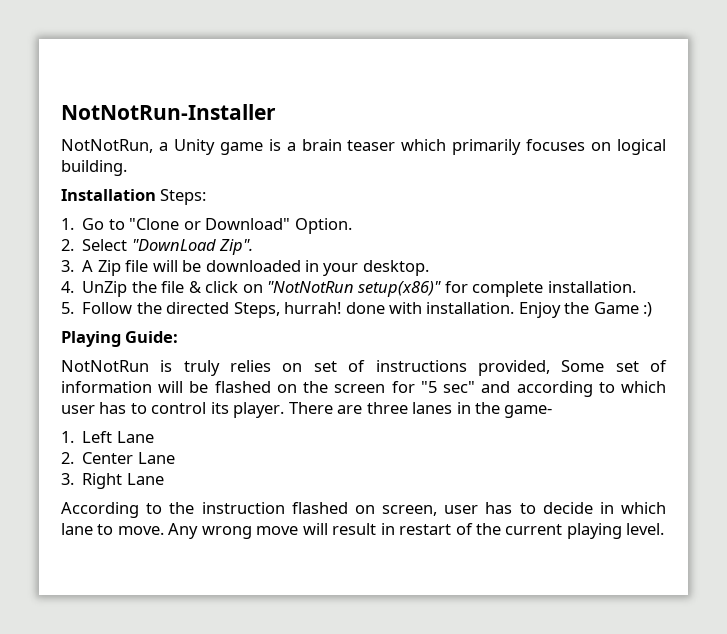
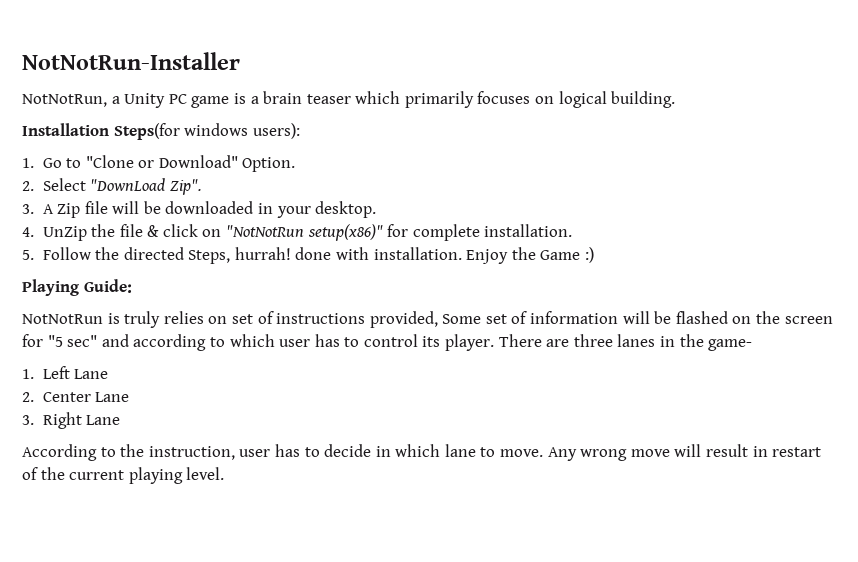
- NotNotRun, a Unity game is a brain teaser which primarily focuses on logical building.
+ NotNotRun, a Unity PC game is a brain teaser which primarily focuses on logical building.
- Installation Steps:
+ Installation Steps(for windows users):
- According to the instruction flashed on screen, user has to decide in which lane to move.
+ According to the instruction, user has to decide in which lane to move.

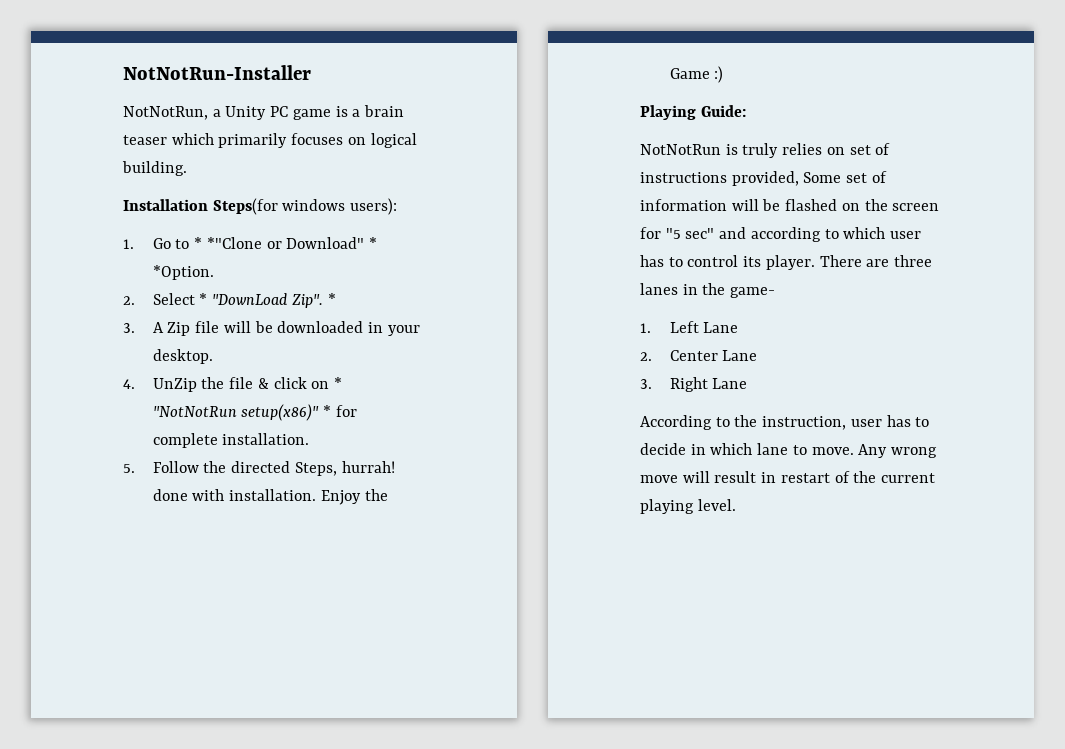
- 1. Go to "Clone or Download" Option.
+ 1. Go to * *"Clone or Download" * *Option.
- 2. Select "DownLoad Zip".
+ 2. Select * "DownLoad Zip". *
- 4. UnZip the file & click on "NotNotRun setup(x86)" for complete installation.
+ 4. UnZip the file & click on * "NotNotRun setup(x86)" * for complete installation.

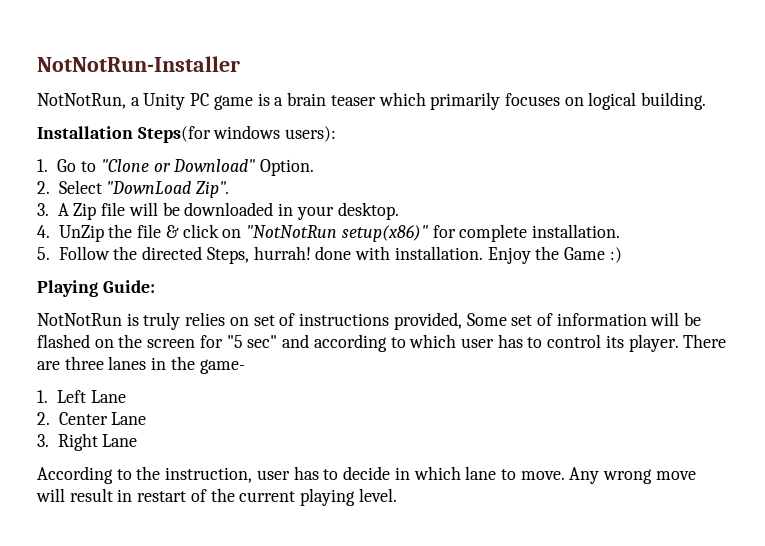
- 1. Go to * *"Clone or Download" * *Option.
+ 1. Go to "Clone or Download" Option.
- 2. Select * "DownLoad Zip". *
+ 2. Select "DownLoad Zip".
- 4. UnZip the file & click on * "NotNotRun setup(x86)" * for complete installation.
+ 4. UnZip the file & click on "NotNotRun setup(x86)" for complete installation.

